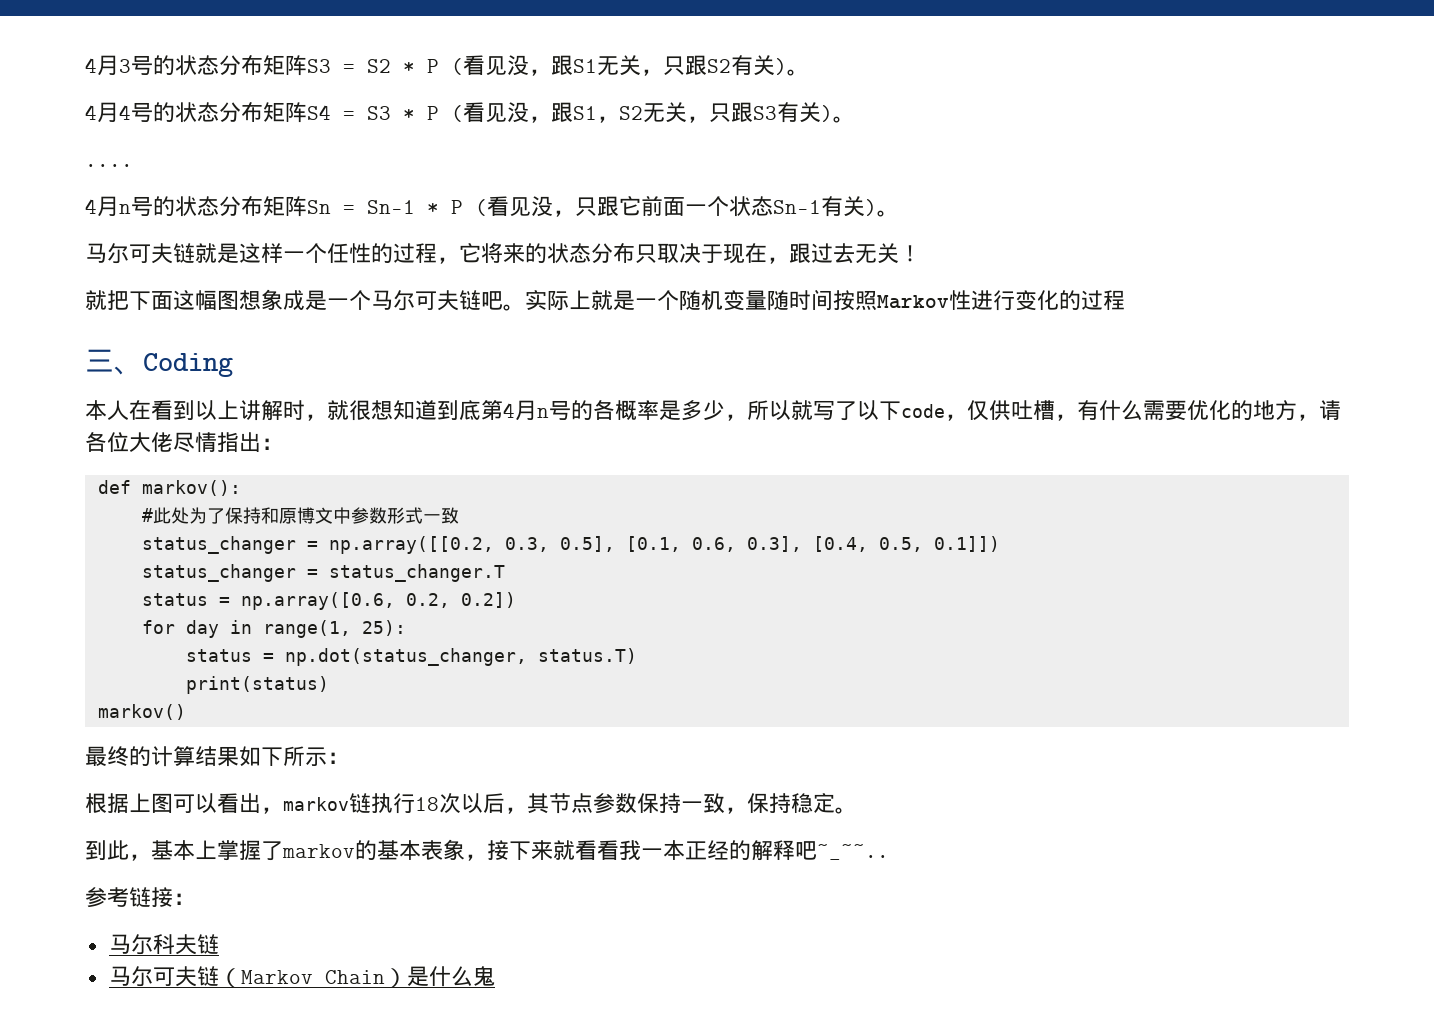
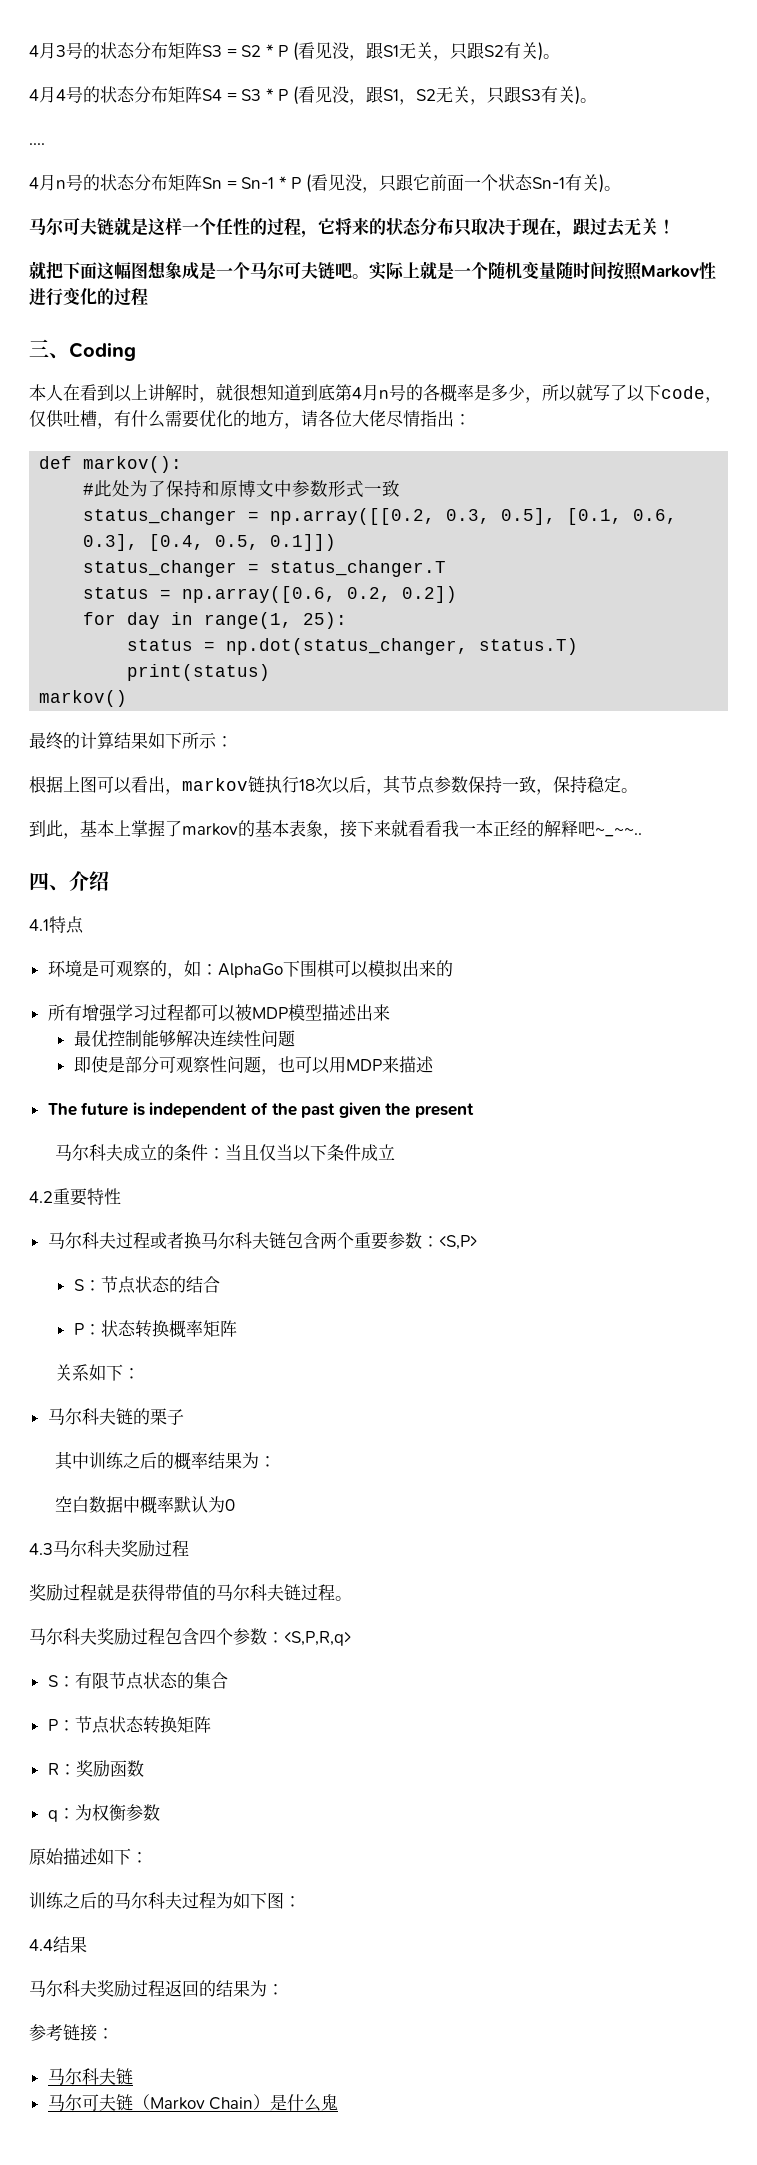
+ 四、介绍
+ 4.1特点
+ 环境是可观察的，如：AlphaGo下围棋可以模拟出来的
+ 所有增强学习过程都可以被MDP模型描述出来
+ 最优控制能够解决连续性问题
+ 即使是部分可观察性问题，也可以用MDP来描述
+ The future is independent of the past given the present
+ 马尔科夫成立的条件：当且仅当以下条件成立
+ 4.2重要特性
+ 马尔科夫过程或者换马尔科夫链包含两个重要参数：<S,P>
+ S：节点状态的结合
+ P：状态转换概率矩阵
+ 关系如下：
+ 马尔科夫链的栗子
+ 其中训练之后的概率结果为：
+ 空白数据中概率默认为0
+ 4.3马尔科夫奖励过程
+ 奖励过程就是获得带值的马尔科夫链过程。
+ 马尔科夫奖励过程包含四个参数：<S,P,R,q>
+ S：有限节点状态的集合
+ P：节点状态转换矩阵
+ R：奖励函数
+ q：为权衡参数
+ 原始描述如下：
+ 训练之后的马尔科夫过程为如下图：
+ 4.4结果
+ 马尔科夫奖励过程返回的结果为：

